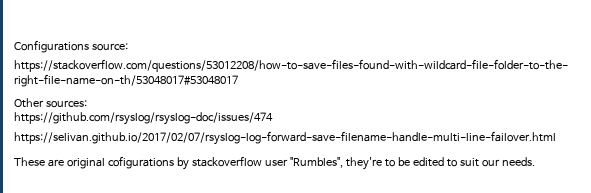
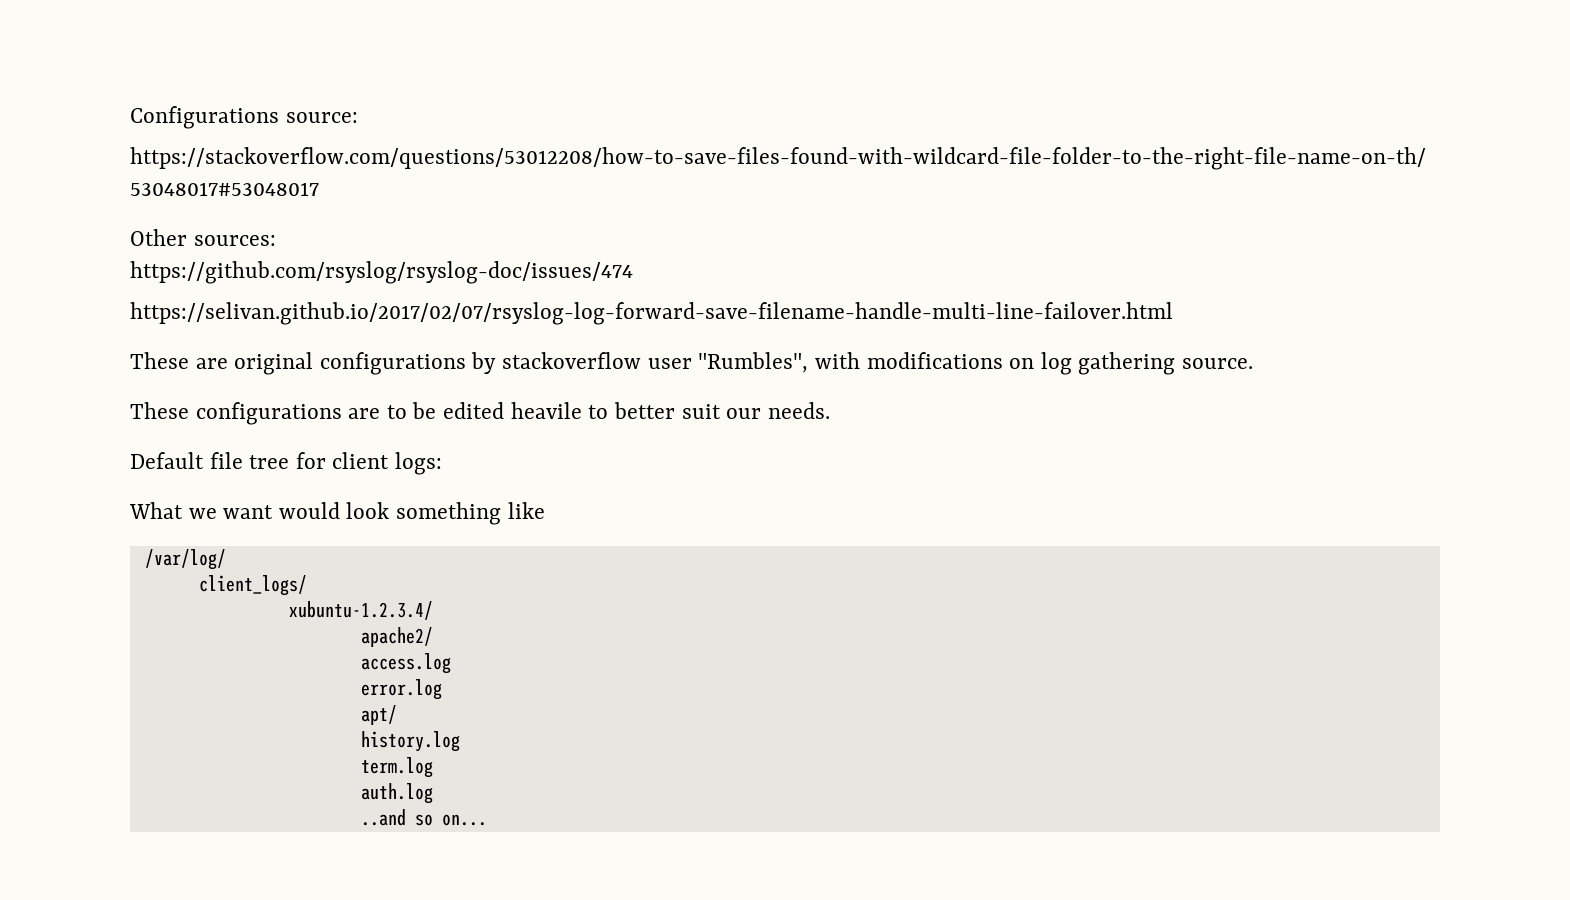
- These are original cofigurations by stackoverflow user "Rumbles", they're to be edited to suit our needs.
+ These are original configurations by stackoverflow user "Rumbles", with modifications on log gathering source.
+ These configurations are to be edited heavile to better suit our needs.
+ Default file tree for client logs:
+ What we want would look something like
+ /var/log/
+ client_logs/
+ xubuntu-1.2.3.4/
+ apache2/
+ access.log
+ error.log
+ apt/
+ history.log
+ term.log
+ auth.log
+ ..and so on...

